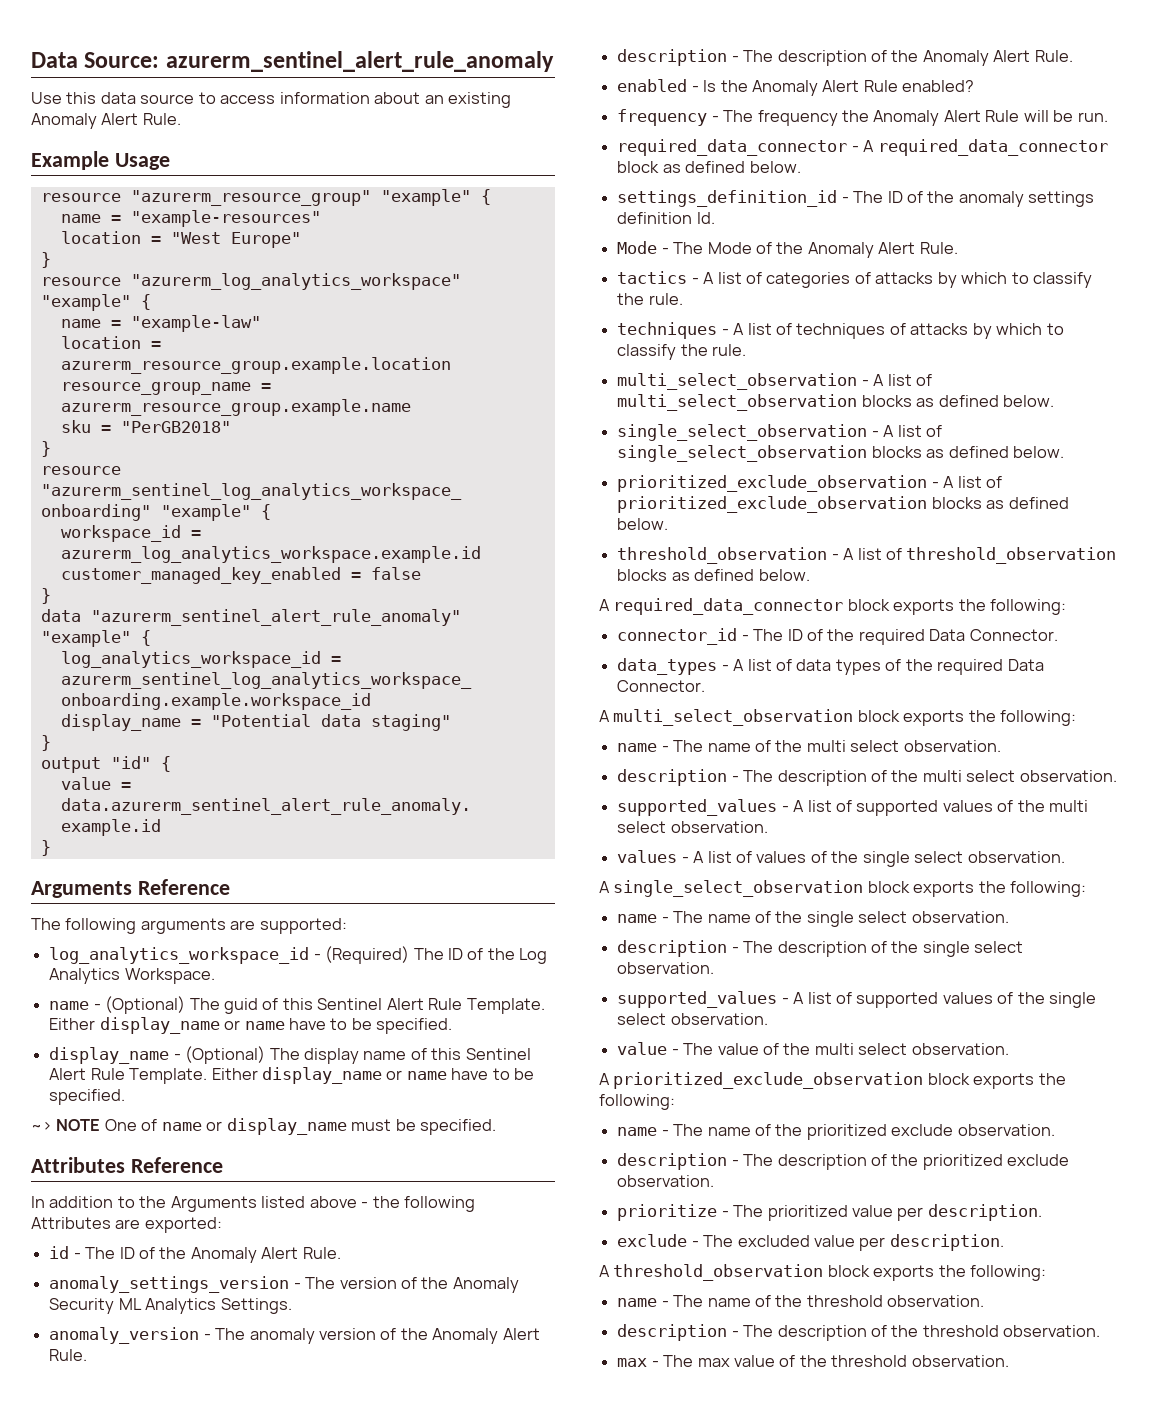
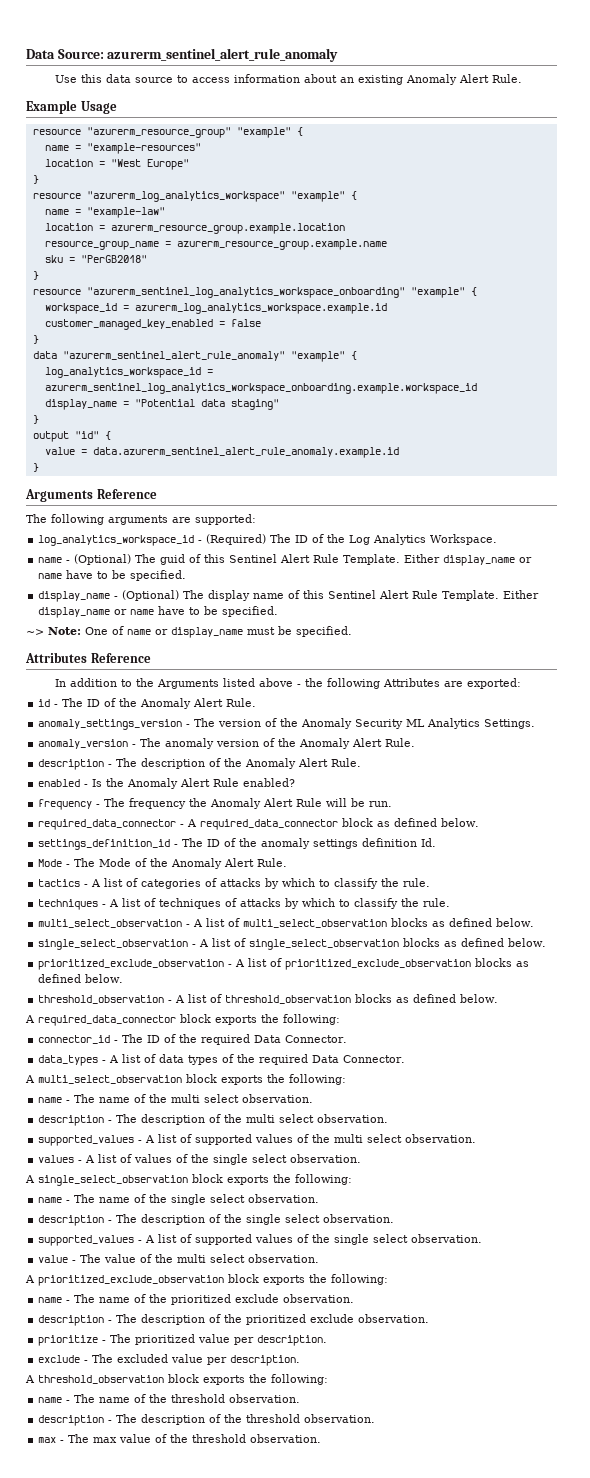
- ~> NOTE One of name or display_name must be specified.
+ ~> Note: One of name or display_name must be specified.

